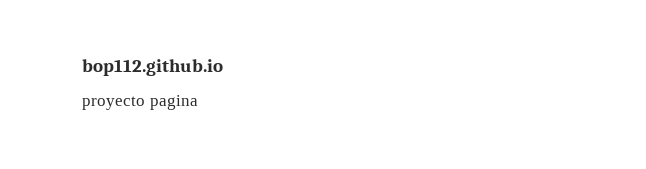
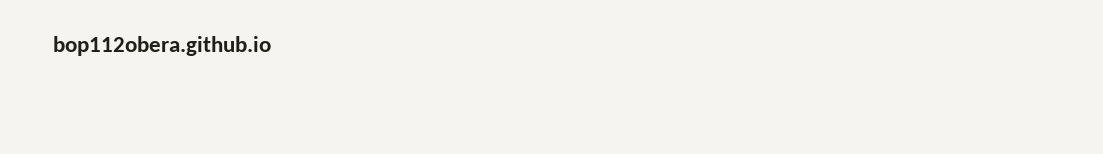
- bop112.github.io
- proyecto pagina
+ bop112obera.github.io

